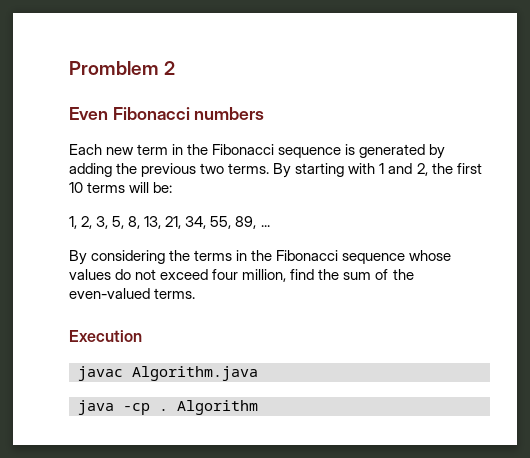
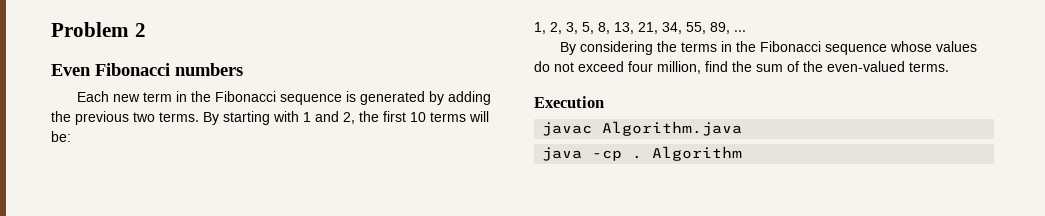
- Promblem 2
+ Problem 2

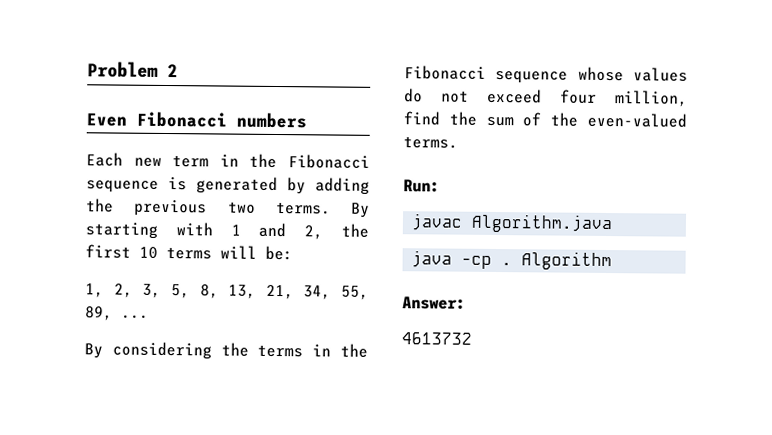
- Execution
+ Run:
+ Answer:
+ 4613732

